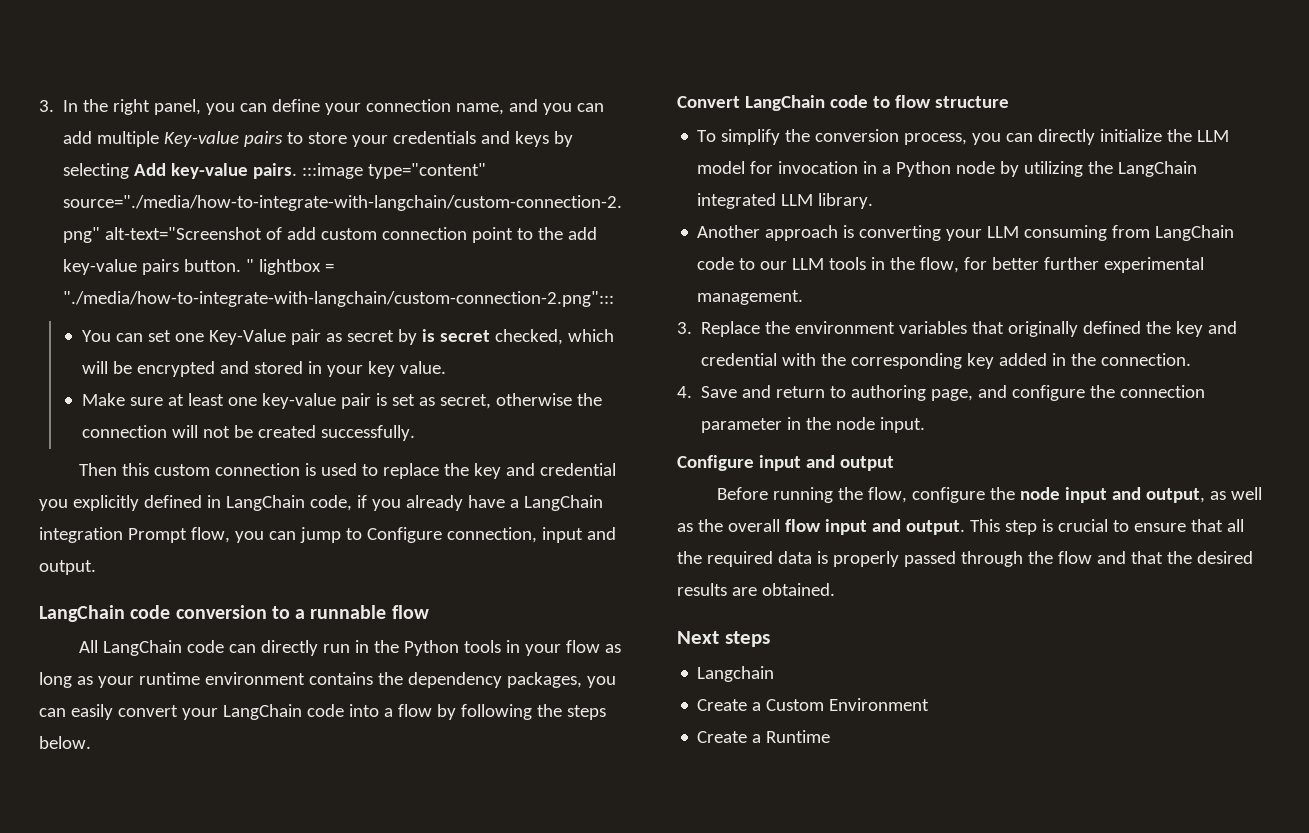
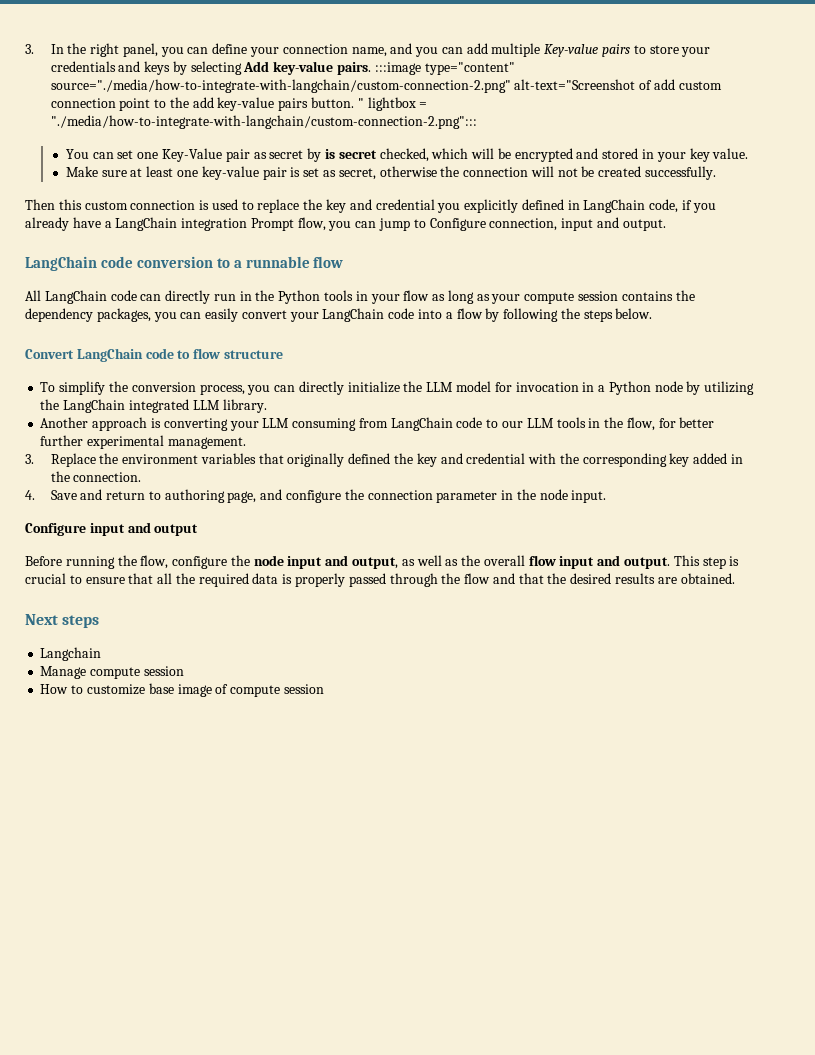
- All LangChain code can directly run in the Python tools in your flow as long as your runtime environment contains the dependency packages, you can easily convert your LangChain code into a flow by following the steps below.
+ All LangChain code can directly run in the Python tools in your flow as long as your compute session contains the dependency packages, you can easily convert your LangChain code into a flow by following the steps below.
- Create a Custom Environment
- Create a Runtime
+ Manage compute session
+ How to customize base image of compute session

